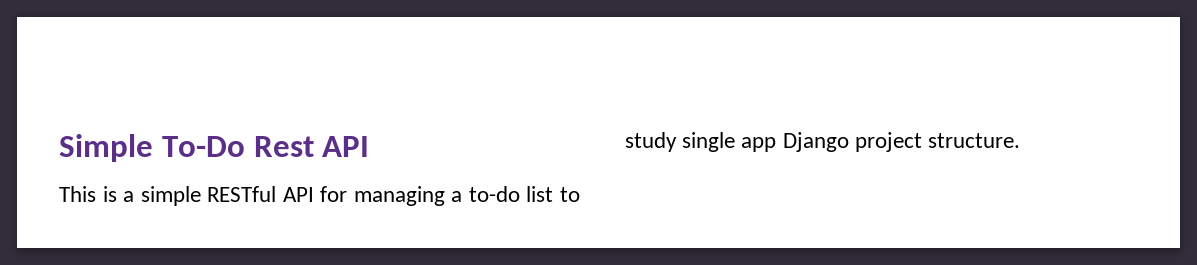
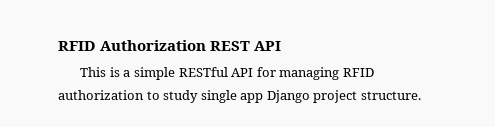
- Simple To-Do Rest API
+ RFID Authorization REST API
- This is a simple RESTful API for managing a to-do list to study single app Django project structure.
+ This is a simple RESTful API for managing RFID authorization to study single app Django project structure.

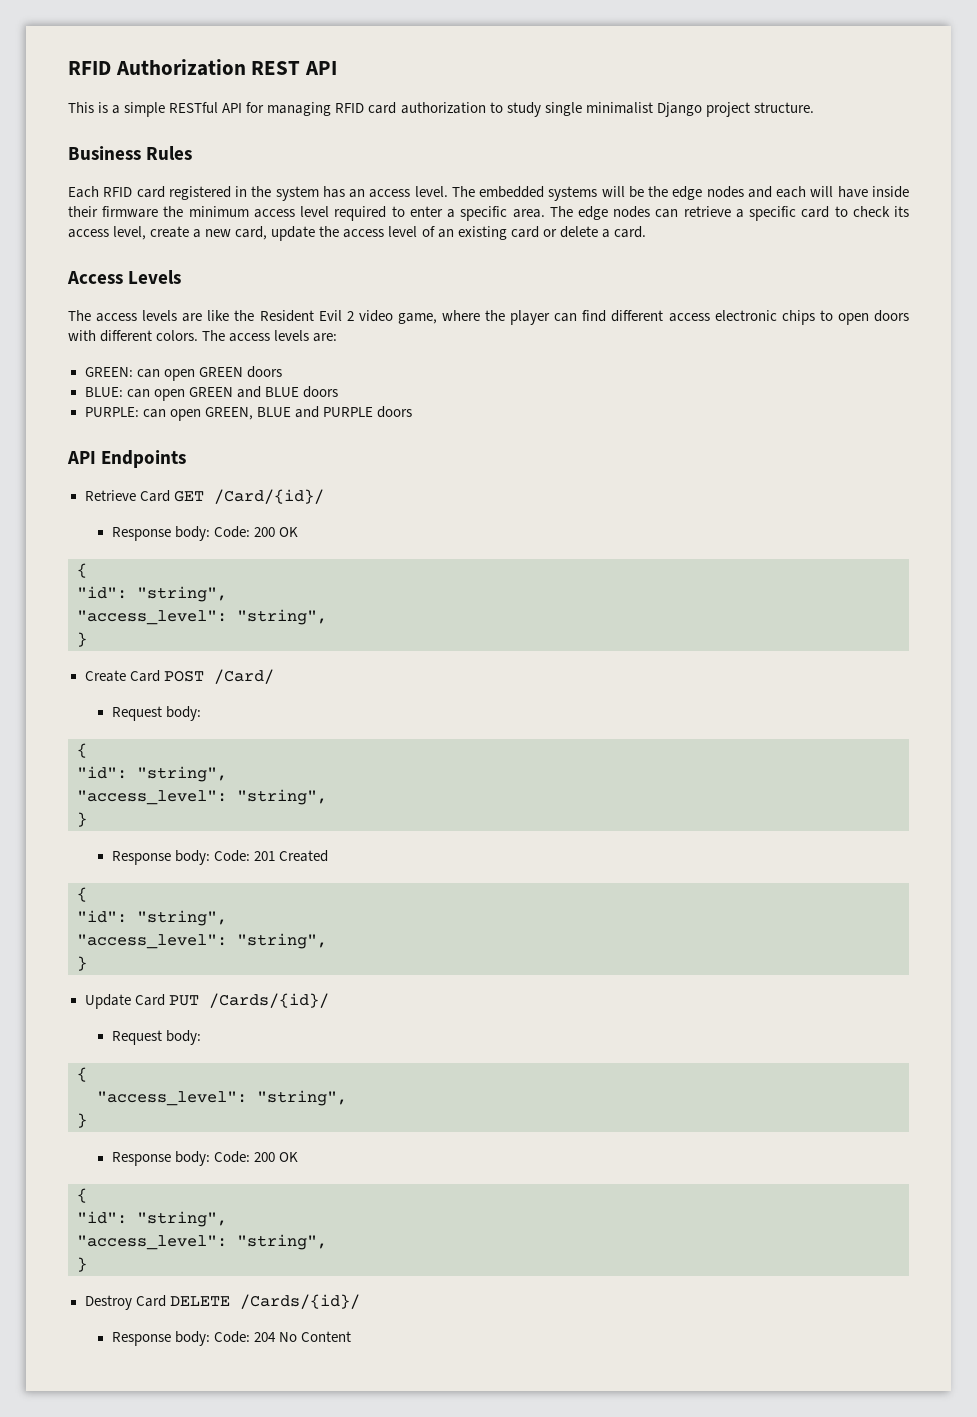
- This is a simple RESTful API for managing RFID authorization to study single app Django project structure.
+ This is a simple RESTful API for managing RFID card authorization to study single minimalist Django project structure.
+ Business Rules
+ Each RFID card registered in the system has an access level. The embedded systems will be the edge nodes and each will have inside their firmware the minimum access level required to enter a specific area. The edge nodes can retrieve a specific card to check its access level, create a new card, update the access level of an existing card or delete a card.
+ Access Levels
+ The access levels are like the Resident Evil 2 video game, where the player can find different access electronic chips to open doors with different colors. The access levels are:
+ GREEN: can open GREEN doors
+ BLUE: can open GREEN and BLUE doors
+ PURPLE: can open GREEN, BLUE and PURPLE doors
+ API Endpoints
+ Retrieve Card GET /Card/{id}/
+ Response body: Code: 200 OK
+ {
+ "id": "string",
+ "access_level": "string",
+ }
+ Create Card POST /Card/
+ Request body:
+ {
+ "id": "string",
+ "access_level": "string",
+ }
+ Response body: Code: 201 Created
+ {
+ "id": "string",
+ "access_level": "string",
+ }
+ Update Card PUT /Cards/{id}/
+ Request body:
+ {
+ "access_level": "string",
+ }
+ Response body: Code: 200 OK
+ {
+ "id": "string",
+ "access_level": "string",
+ }
+ Destroy Card DELETE /Cards/{id}/
+ Response body: Code: 204 No Content

